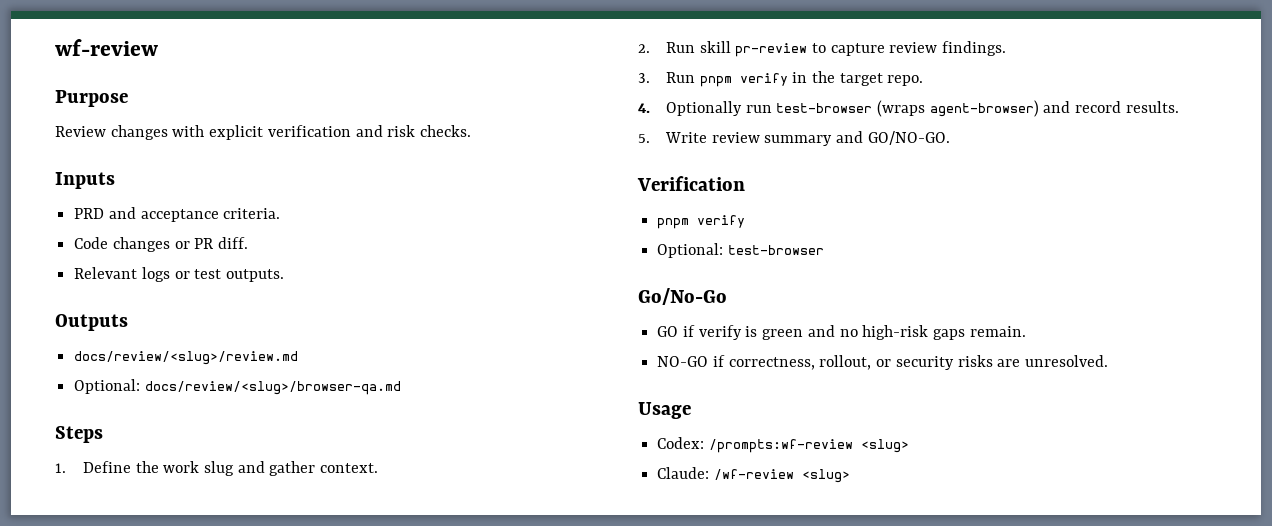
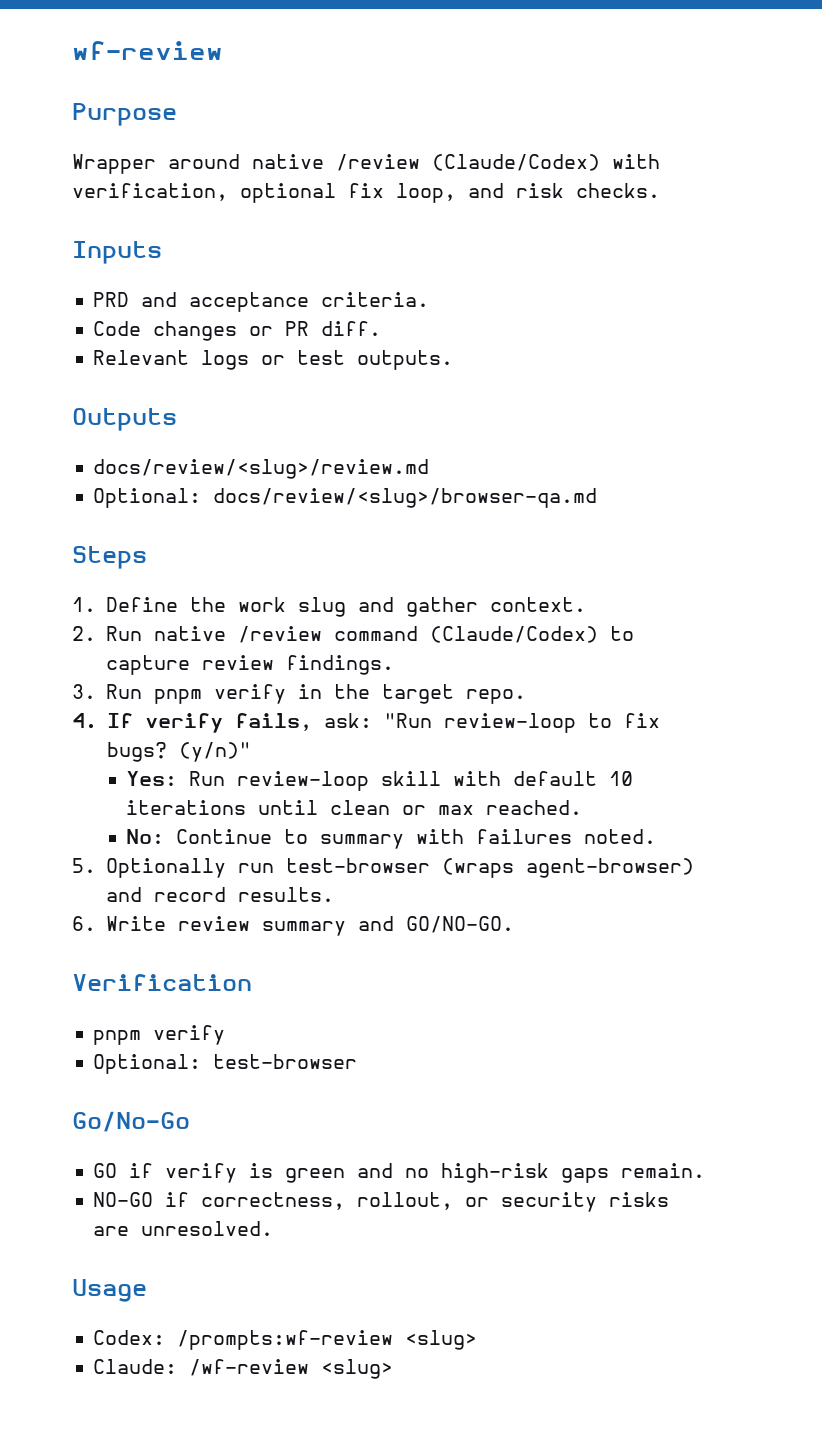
- Review changes with explicit verification and risk checks.
+ Wrapper around native /review (Claude/Codex) with verification, optional fix loop, and risk checks.
- 2. Run skill pr-review to capture review findings.
+ 2. Run native /review command (Claude/Codex) to capture review findings.
- 4. Optionally run test-browser (wraps agent-browser) and record results.
+ 4. If verify fails, ask: "Run review-loop to fix bugs? (y/n)"
+ Yes: Run review-loop skill with default 10 iterations until clean or max reached.
+ No: Continue to summary with failures noted.
+ 5. Optionally run test-browser (wraps agent-browser) and record results.
- 5. Write review summary and GO/NO-GO.
+ 6. Write review summary and GO/NO-GO.

